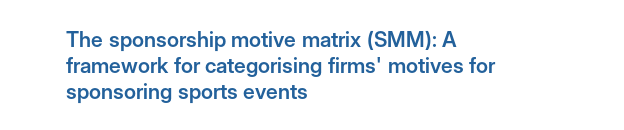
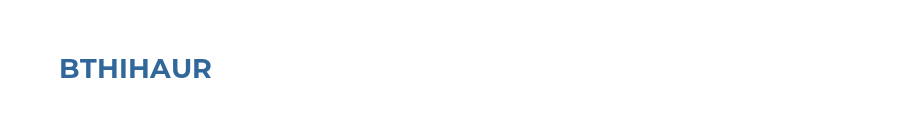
- The sponsorship motive matrix (SMM): A framework for categorising firms' motives for sponsoring sports events
+ BTHIHAUR

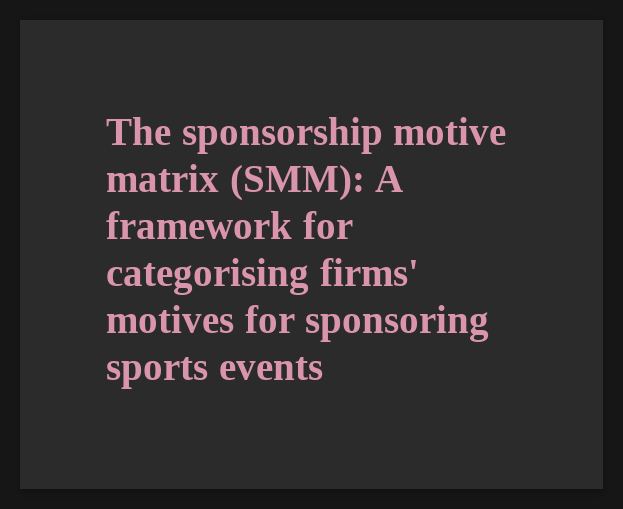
- BTHIHAUR
+ The sponsorship motive matrix (SMM): A framework for categorising firms' motives for sponsoring sports events

